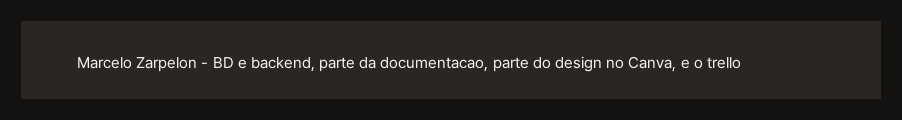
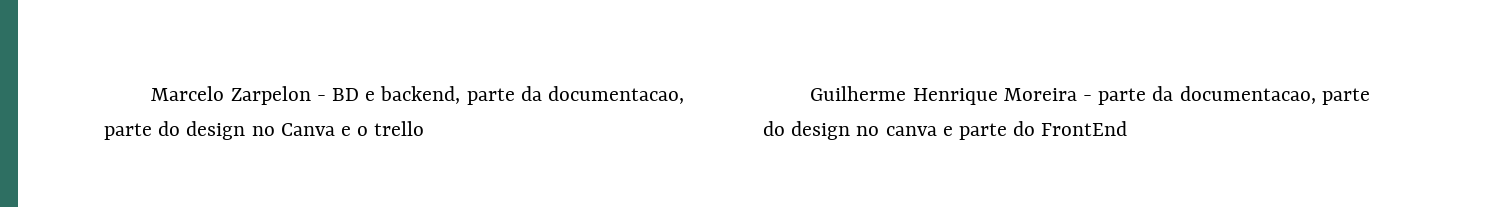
- Marcelo Zarpelon - BD e backend, parte da documentacao, parte do design no Canva, e o trello
+ Marcelo Zarpelon - BD e backend, parte da documentacao, parte do design no Canva e o trello
+ Guilherme Henrique Moreira - parte da documentacao, parte do design no canva e parte do FrontEnd

